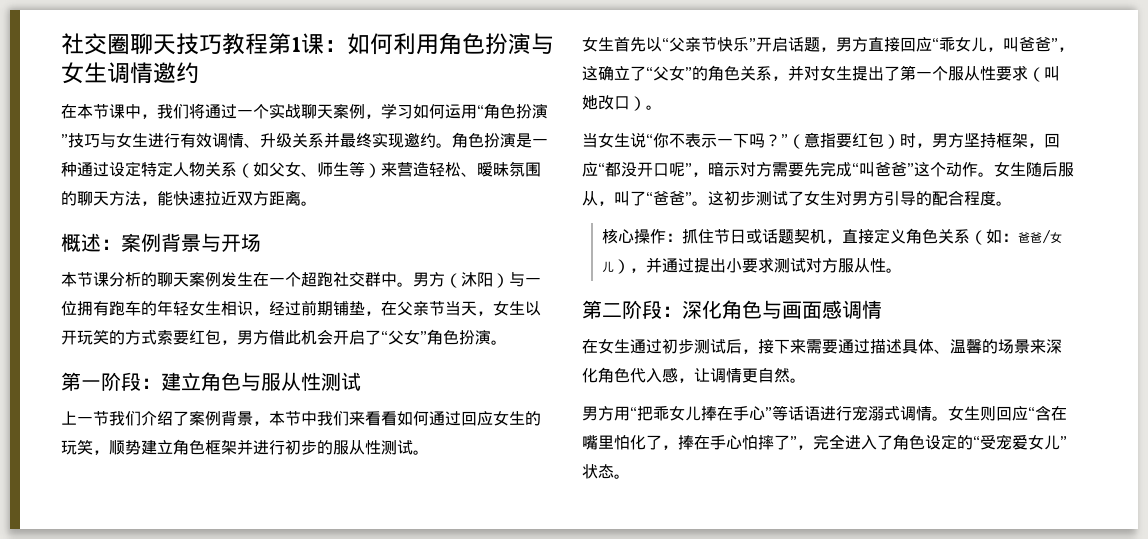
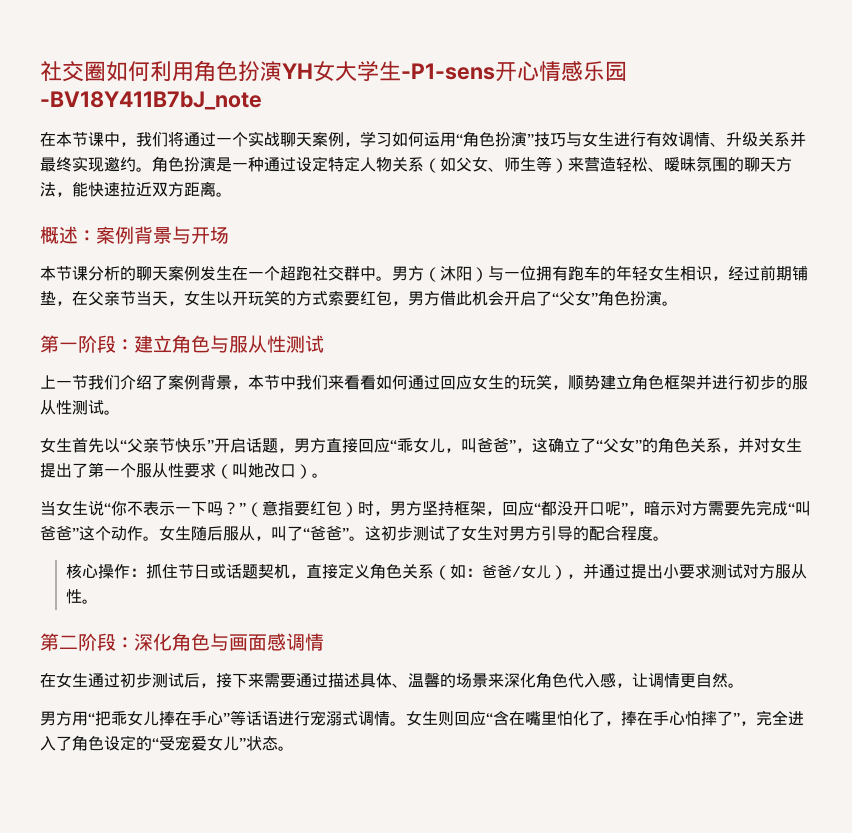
- 社交圈聊天技巧教程第1课：如何利用角色扮演与女生调情邀约
+ 社交圈如何利用角色扮演YH女大学生-P1-sens开心情感乐园-BV18Y411B7bJ_note

